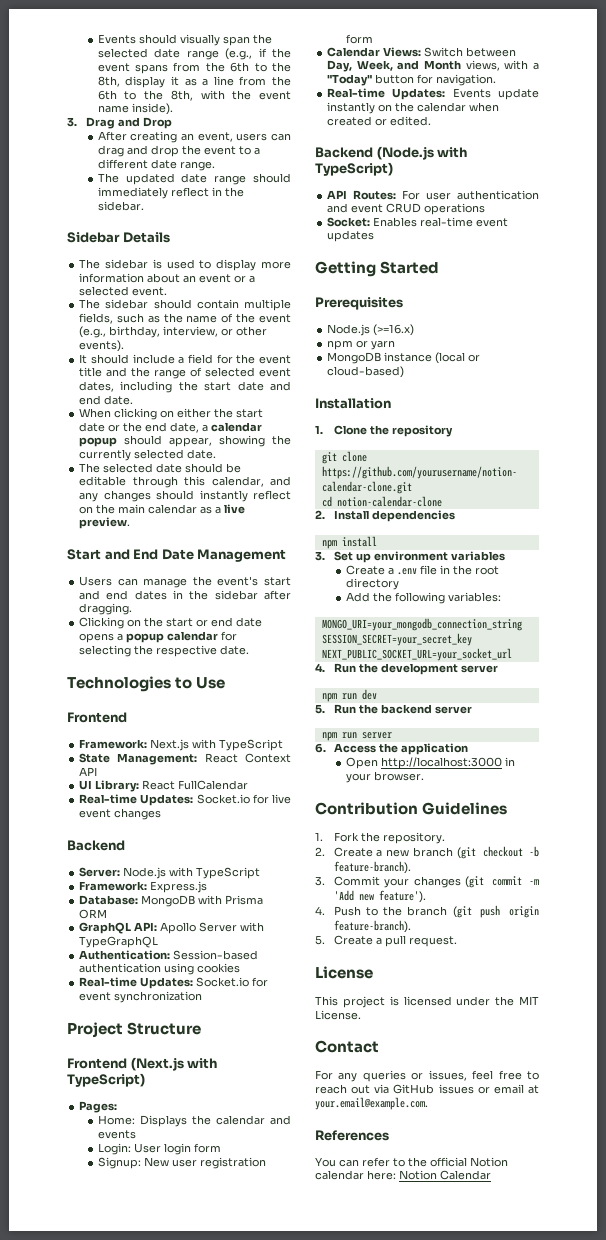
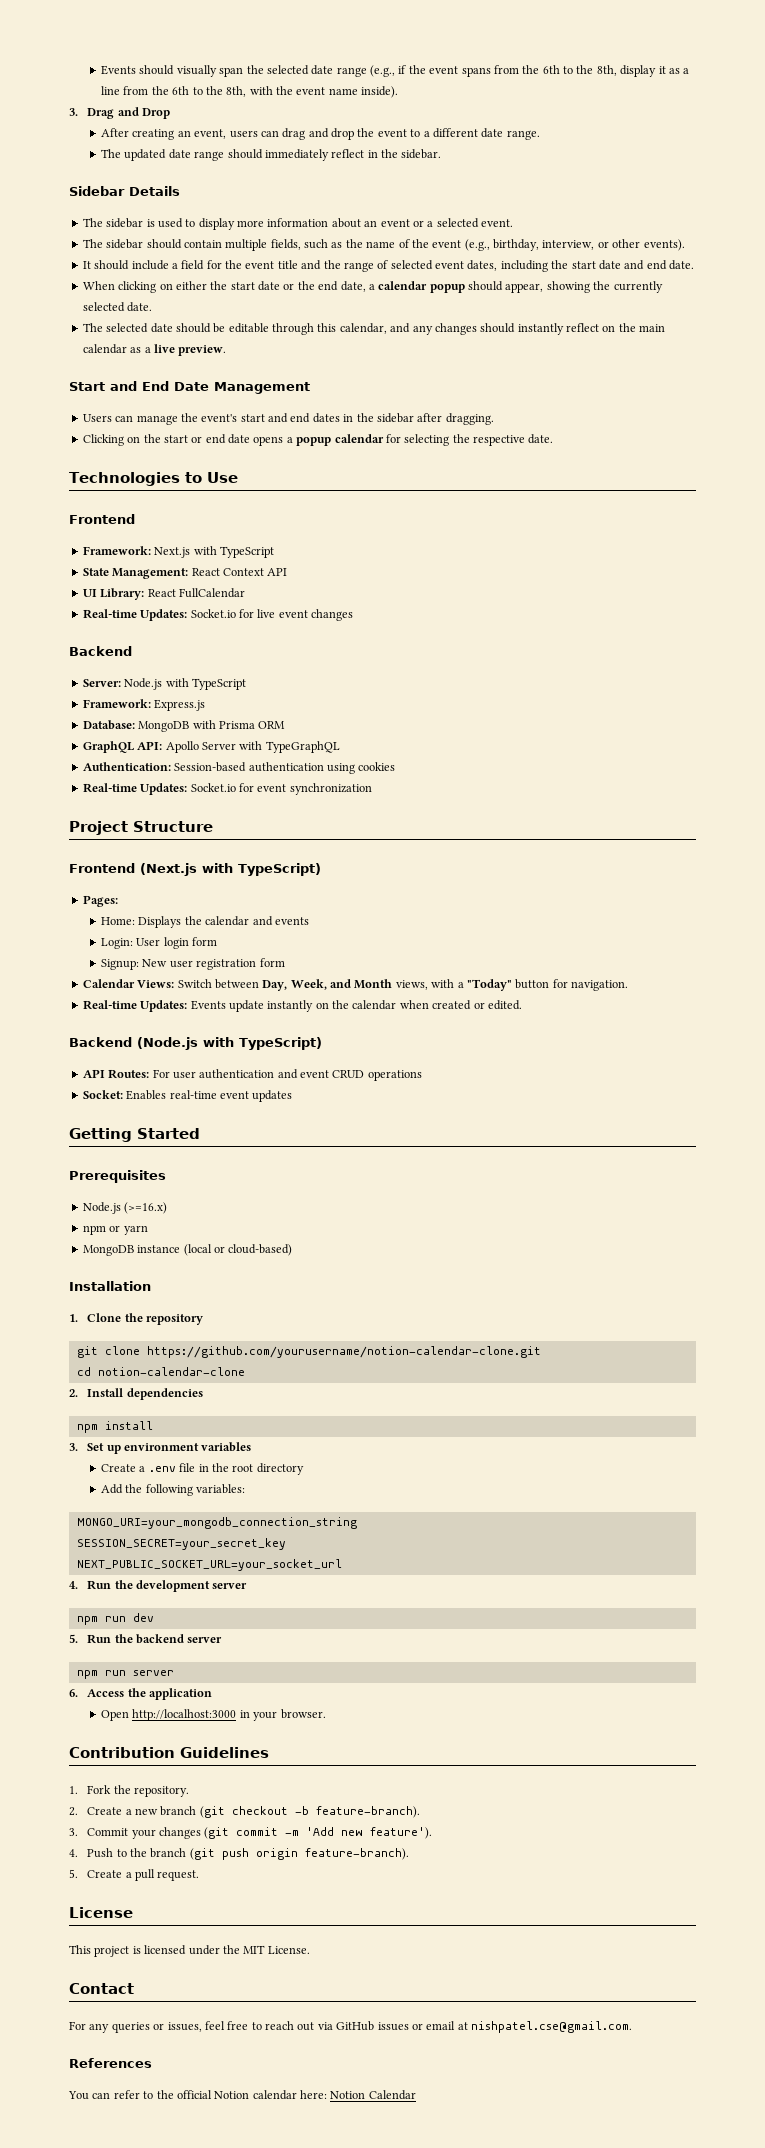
- For any queries or issues, feel free to reach out via GitHub issues or email at your.email@example.com.
+ For any queries or issues, feel free to reach out via GitHub issues or email at nishpatel.cse@gmail.com.

